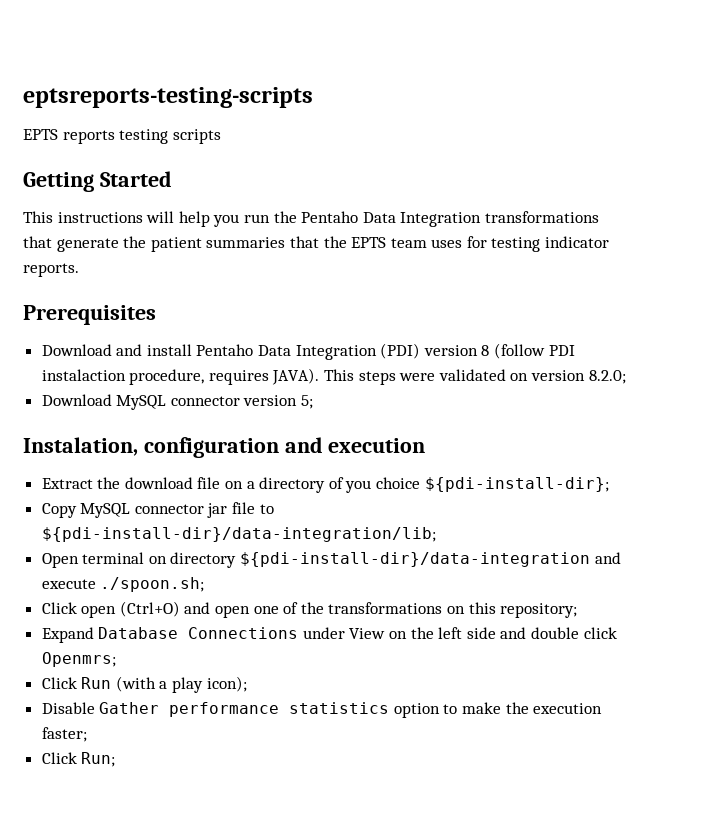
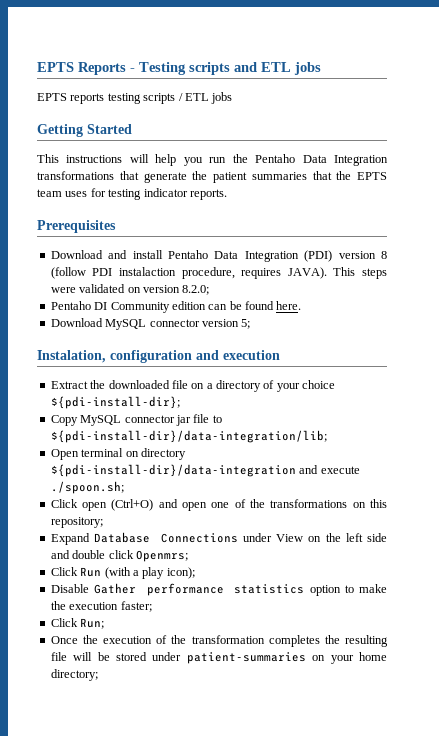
- eptsreports-testing-scripts
+ EPTS Reports - Testing scripts and ETL jobs
- EPTS reports testing scripts
+ EPTS reports testing scripts / ETL jobs
+ Pentaho DI Community edition can be found here.
- Extract the download file on a directory of you choice ${pdi-install-dir};
+ Extract the downloaded file on a directory of your choice ${pdi-install-dir};
+ Once the execution of the transformation completes the resulting file will be stored under patient-summaries on your home directory;

